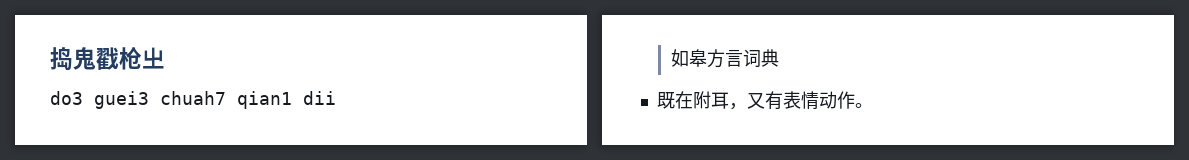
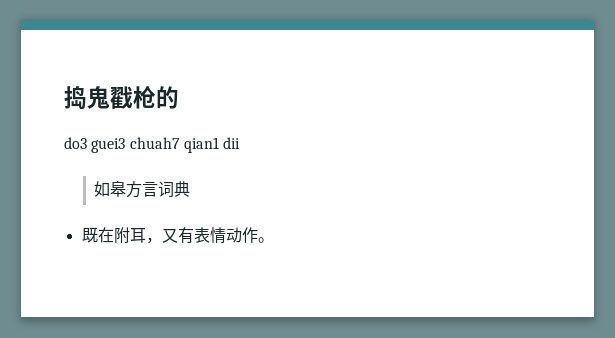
- 捣鬼戳枪㞢
+ 捣鬼戳枪的

